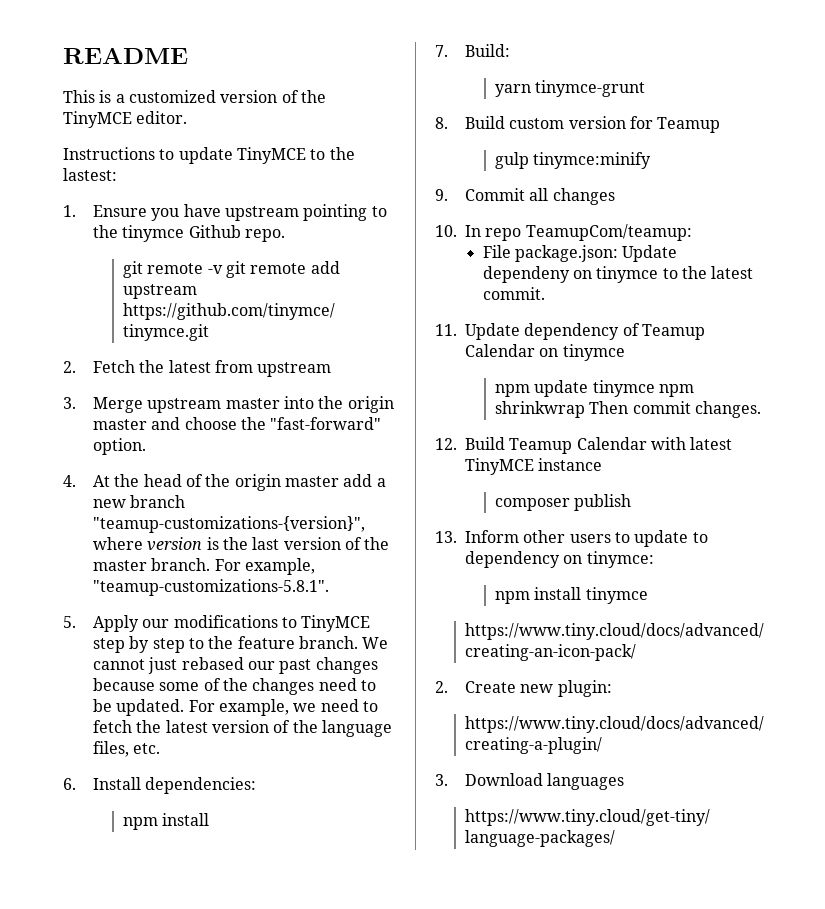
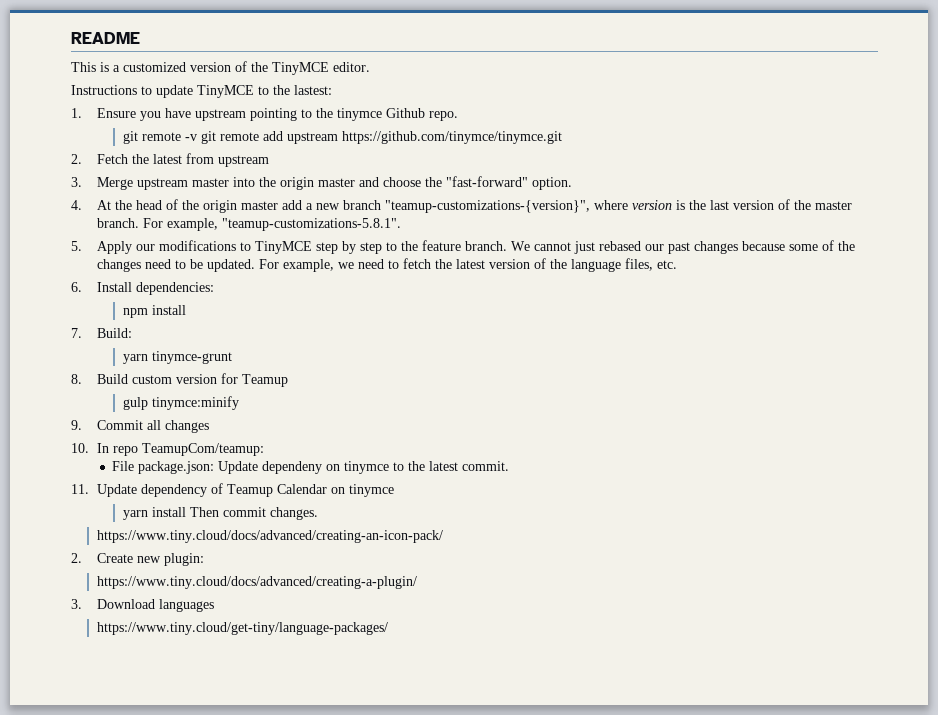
- npm update tinymce npm shrinkwrap Then commit changes.
- 12. Build Teamup Calendar with latest TinyMCE instance
- composer publish
- 13. Inform other users to update to dependency on tinymce:
- npm install tinymce
+ yarn install Then commit changes.

